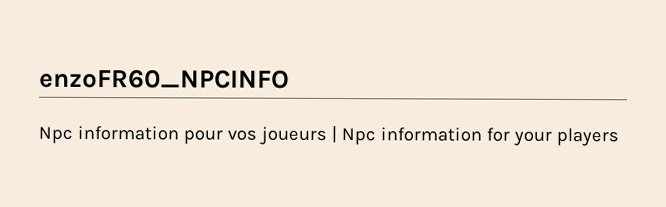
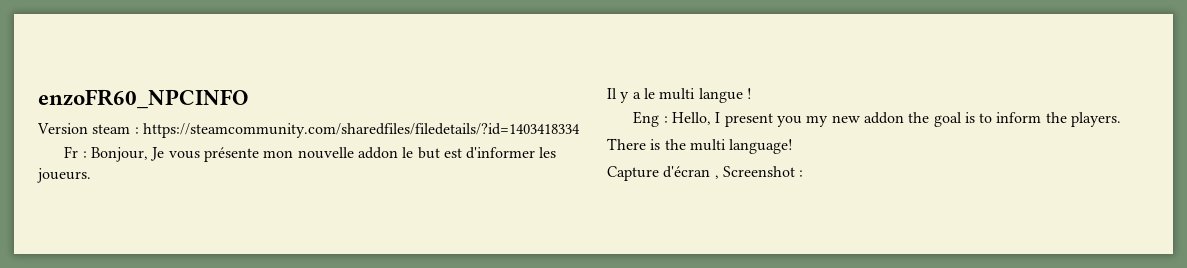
- Npc information pour vos joueurs | Npc information for your players
+ Version steam : https://steamcommunity.com/sharedfiles/filedetails/?id=1403418334
+ Fr : Bonjour, Je vous présente mon nouvelle addon le but est d'informer les joueurs.
+ Il y a le multi langue !
+ Eng : Hello, I present you my new addon the goal is to inform the players.
+ There is the multi language!
+ Capture d'écran , Screenshot :

